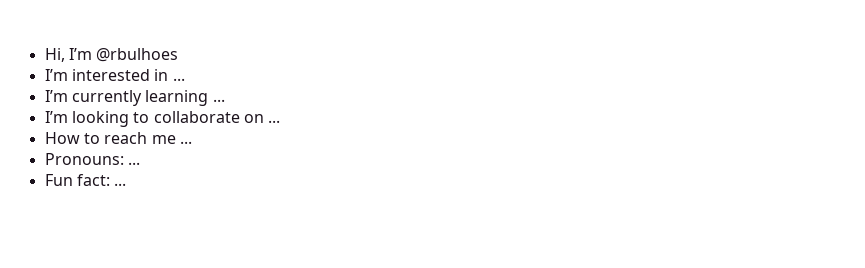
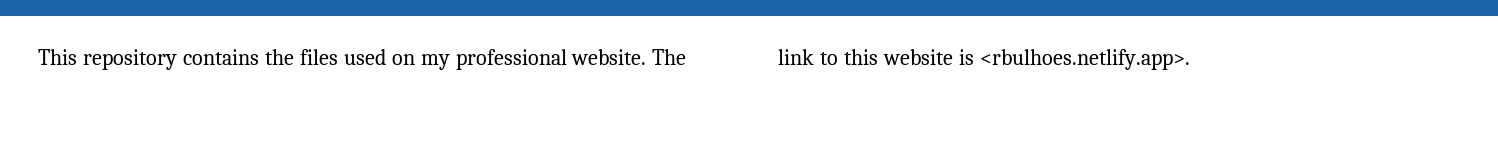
- Hi, I’m @rbulhoes
- I’m interested in ...
- I’m currently learning ...
- I’m looking to collaborate on ...
- How to reach me ...
- Pronouns: ...
- Fun fact: ...
+ This repository contains the files used on my professional website. The link to this website is <rbulhoes.netlify.app>.

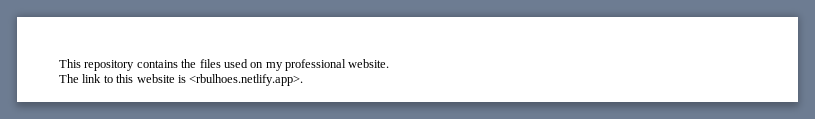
- This repository contains the files used on my professional website. The link to this website is <rbulhoes.netlify.app>.
+ This repository contains the files used on my professional website.
+ The link to this website is <rbulhoes.netlify.app>.

